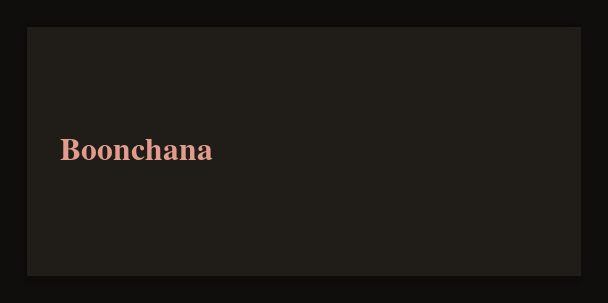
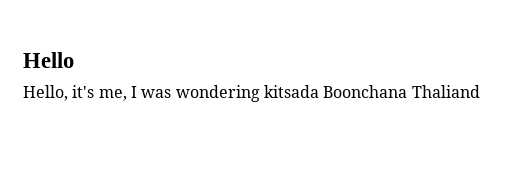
- Boonchana
+ Hello
+ Hello, it's me, I was wondering kitsada Boonchana Thaliand

